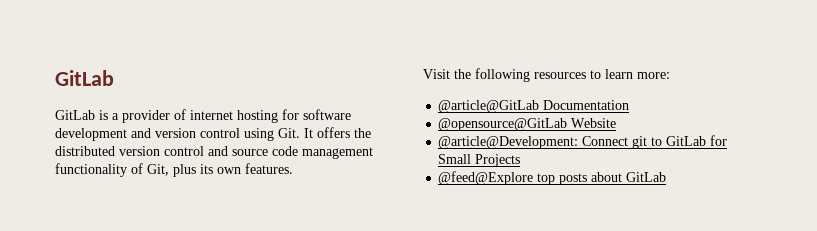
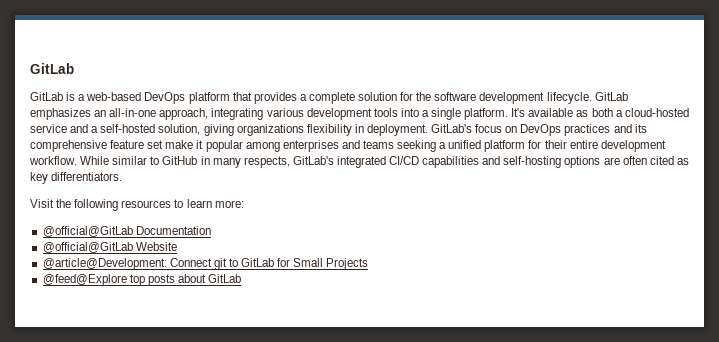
- GitLab is a provider of internet hosting for software development and version control using Git. It offers the distributed version control and source code management functionality of Git, plus its own features.
+ GitLab is a web-based DevOps platform that provides a complete solution for the software development lifecycle. GitLab emphasizes an all-in-one approach, integrating various development tools into a single platform. It's available as both a cloud-hosted service and a self-hosted solution, giving organizations flexibility in deployment. GitLab's focus on DevOps practices and its comprehensive feature set make it popular among enterprises and teams seeking a unified platform for their entire development workflow. While similar to GitHub in many respects, GitLab's integrated CI/CD capabilities and self-hosting options are often cited as key differentiators.
- @article@GitLab Documentation
+ @official@GitLab Documentation
- @opensource@GitLab Website
+ @official@GitLab Website

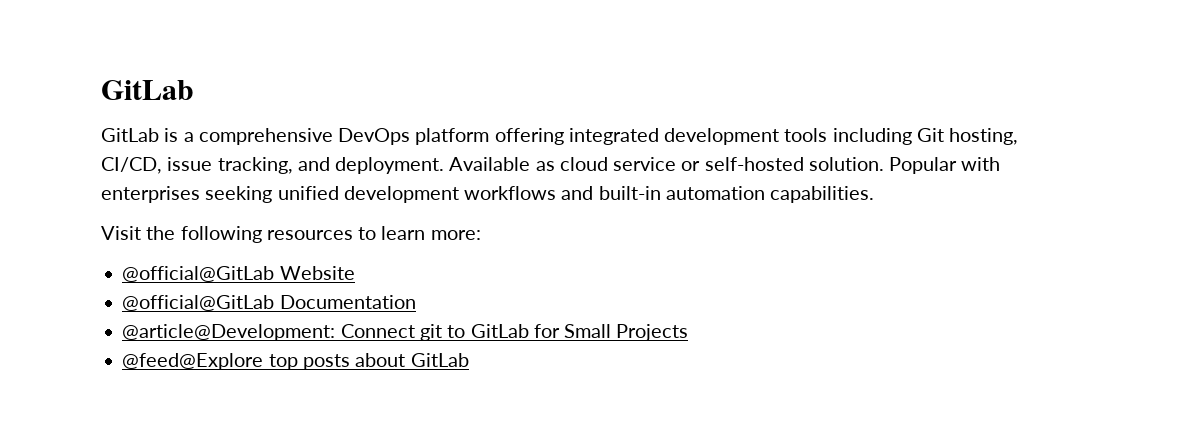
- GitLab is a web-based DevOps platform that provides a complete solution for the software development lifecycle. GitLab emphasizes an all-in-one approach, integrating various development tools into a single platform. It's available as both a cloud-hosted service and a self-hosted solution, giving organizations flexibility in deployment. GitLab's focus on DevOps practices and its comprehensive feature set make it popular among enterprises and teams seeking a unified platform for their entire development workflow. While similar to GitHub in many respects, GitLab's integrated CI/CD capabilities and self-hosting options are often cited as key differentiators.
+ GitLab is a comprehensive DevOps platform offering integrated development tools including Git hosting, CI/CD, issue tracking, and deployment. Available as cloud service or self-hosted solution. Popular with enterprises seeking unified development workflows and built-in automation capabilities.
+ @official@GitLab Website
  @official@GitLab Documentation
- @official@GitLab Website

